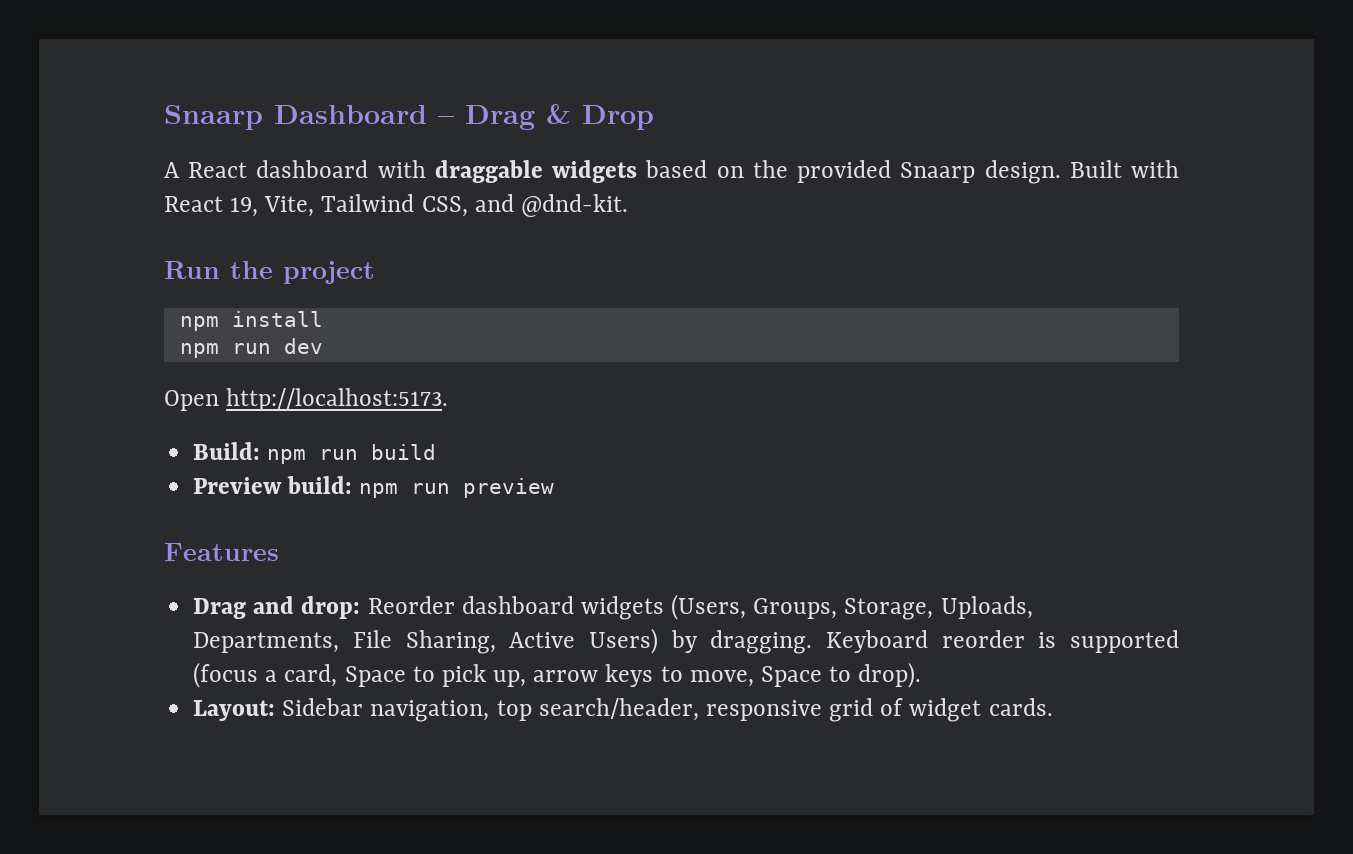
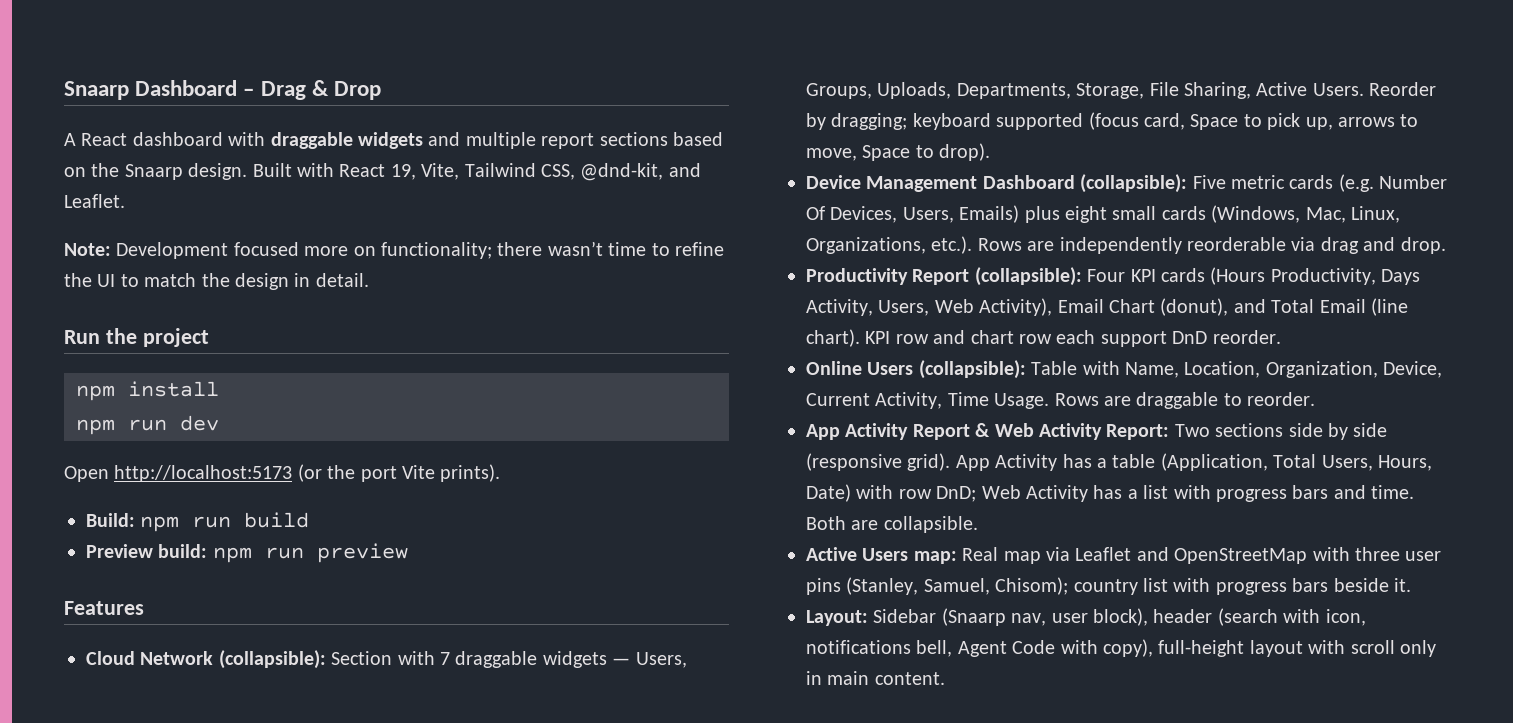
- A React dashboard with draggable widgets based on the provided Snaarp design.
+ A React dashboard with draggable widgets and multiple report sections based on the Snaarp design.
- Built with React 19, Vite, Tailwind CSS, and @dnd-kit.
+ Built with React 19, Vite, Tailwind CSS, @dnd-kit, and Leaflet.
+ Note: Development focused more on functionality; there wasn’t time to refine the UI to match the design in detail.
- Open http://localhost:5173.
+ Open http://localhost:5173 (or the port Vite prints).
- Drag and drop: Reorder dashboard widgets (Users, Groups, Storage, Uploads, Departments, File Sharing, Active Users) by dragging. Keyboard reorder is supported (focus a card, Space to pick up, arrow keys to move, Space to drop).
+ Cloud Network (collapsible): Section with 7 draggable widgets — Users, Groups, Uploads, Departments, Storage, File Sharing, Active Users. Reorder by dragging; keyboard supported (focus card, Space to pick up, arrows to move, Space to drop).
- Layout: Sidebar navigation, top search/header, responsive grid of widget cards.
+ Device Management Dashboard (collapsible): Five metric cards (e.g. Number Of Devices, Users, Emails) plus eight small cards (Windows, Mac, Linux, Organizations, etc.). Rows are independently reorderable via drag and drop.
+ Productivity Report (collapsible): Four KPI cards (Hours Productivity, Days Activity, Users, Web Activity), Email Chart (donut), and Total Email (line chart). KPI row and chart row each support DnD reorder.
+ Online Users (collapsible): Table with Name, Location, Organization, Device, Current Activity, Time Usage. Rows are draggable to reorder.
+ App Activity Report & Web Activity Report: Two sections side by side (responsive grid). App Activity has a table (Application, Total Users, Hours, Date) with row DnD; Web Activity has a list with progress bars and time. Both are collapsible.
+ Active Users map: Real map via Leaflet and OpenStreetMap with three user pins (Stanley, Samuel, Chisom); country list with progress bars beside it.
+ Layout: Sidebar (Snaarp nav, user block), header (search with icon, notifications bell, Agent Code with copy), full-height layout with scroll only in main content.

